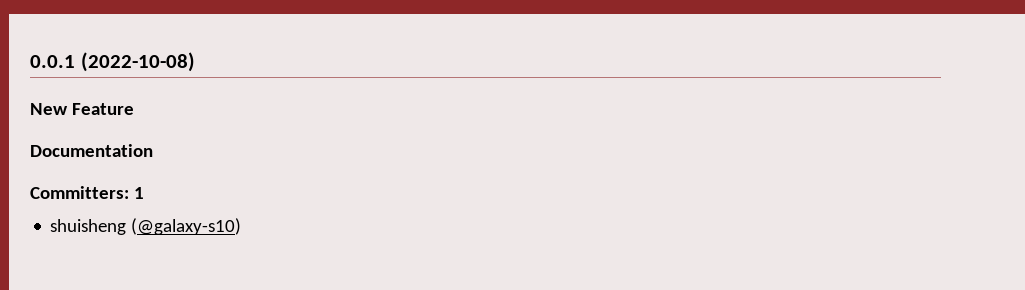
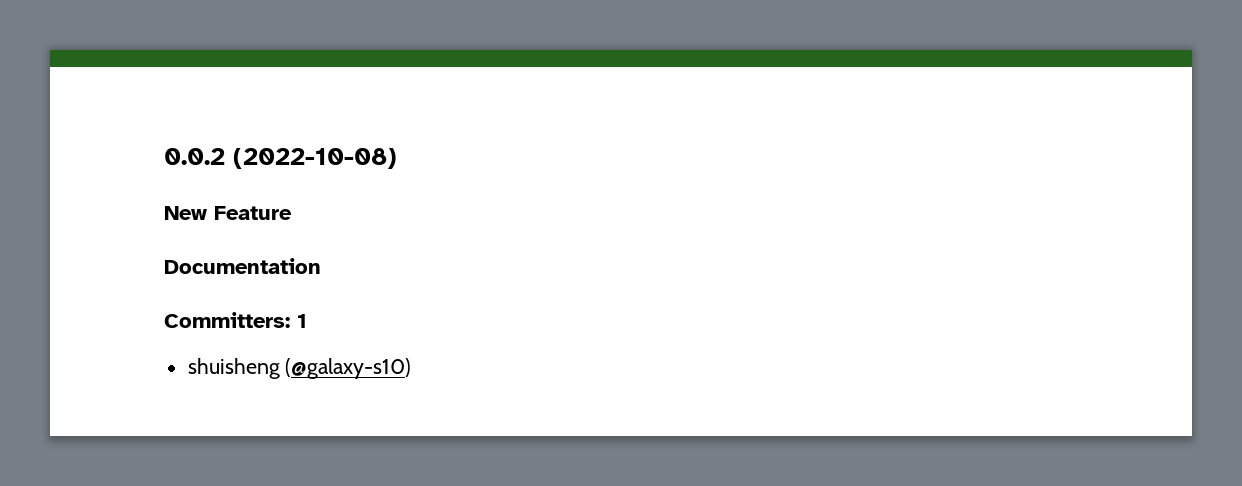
- 0.0.1 (2022-10-08)
+ 0.0.2 (2022-10-08)

